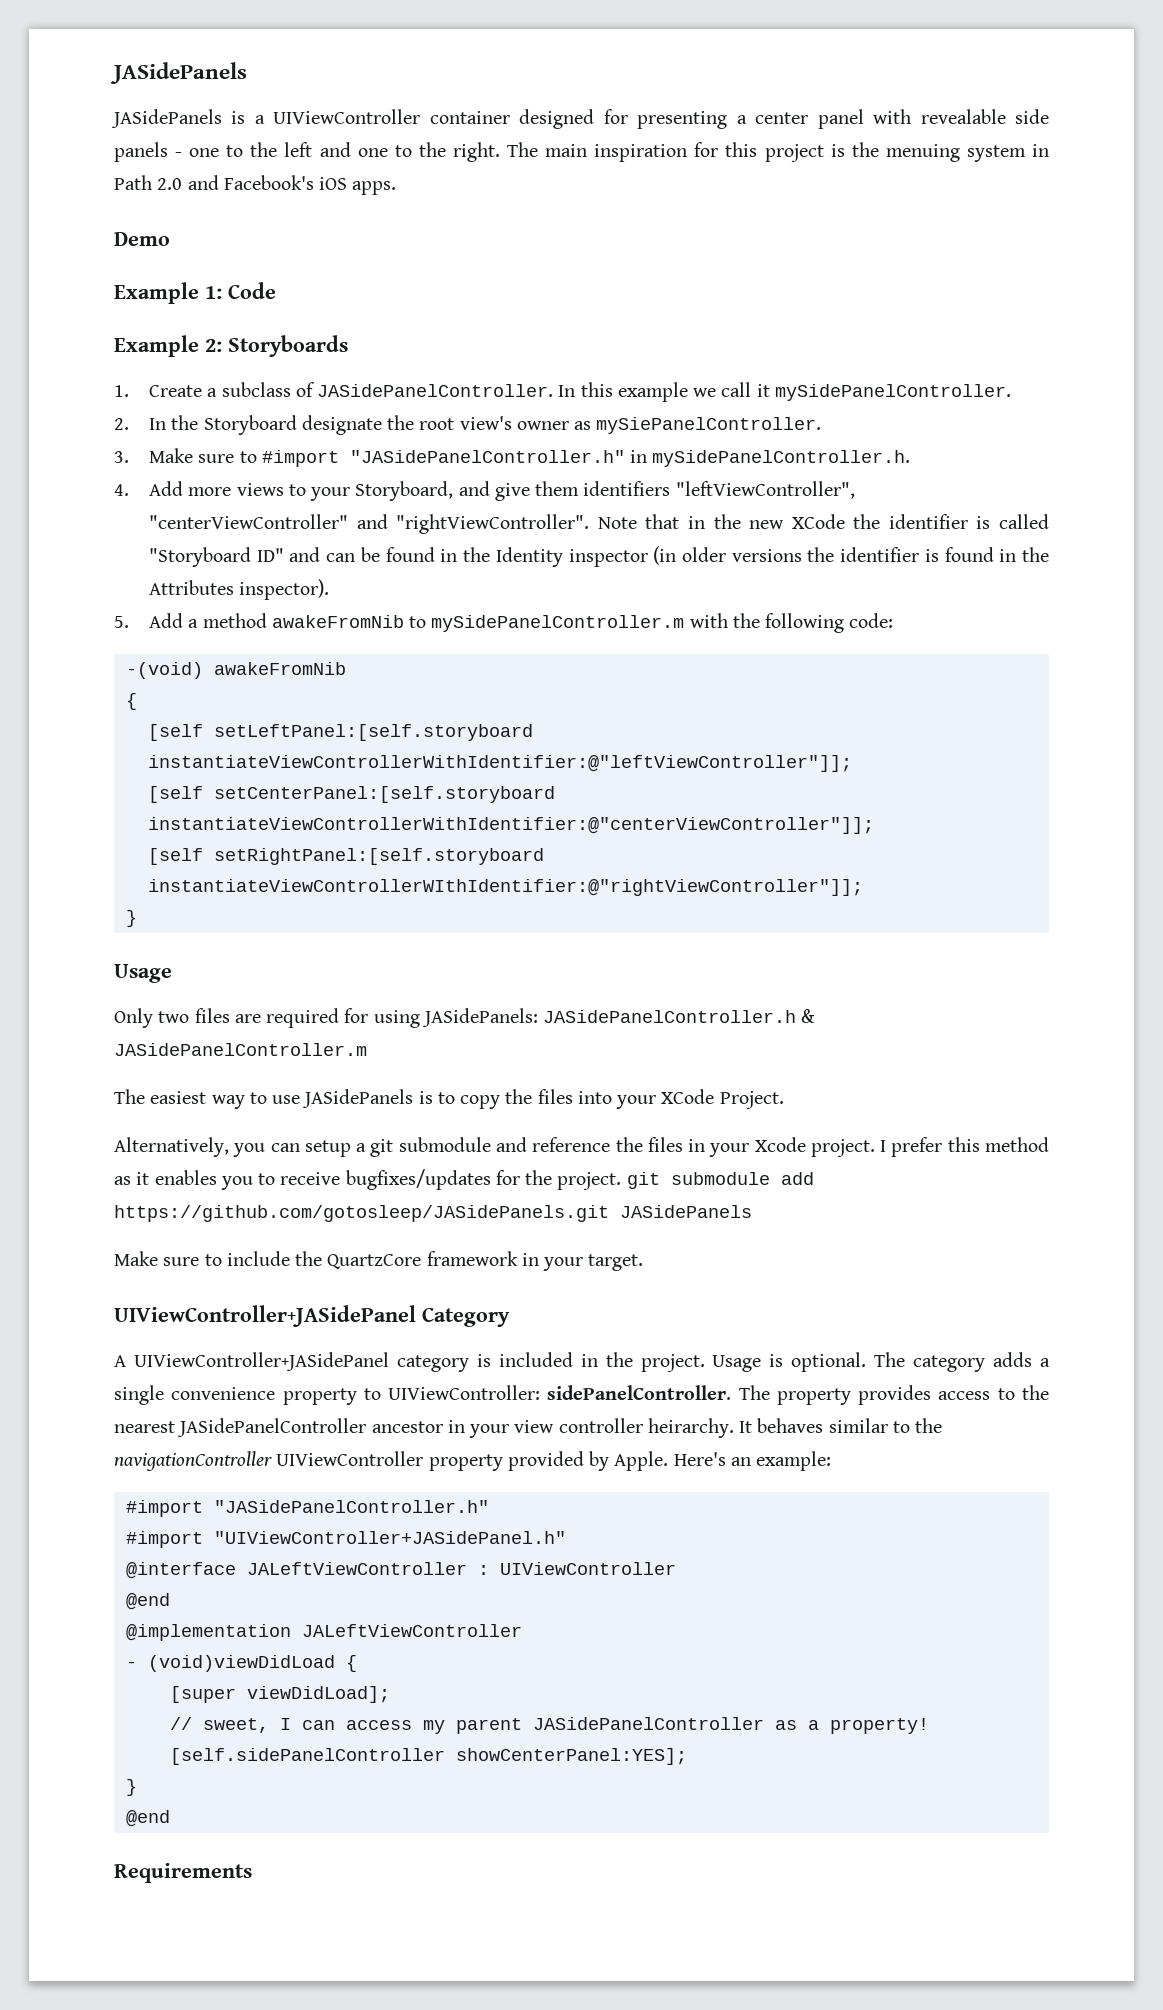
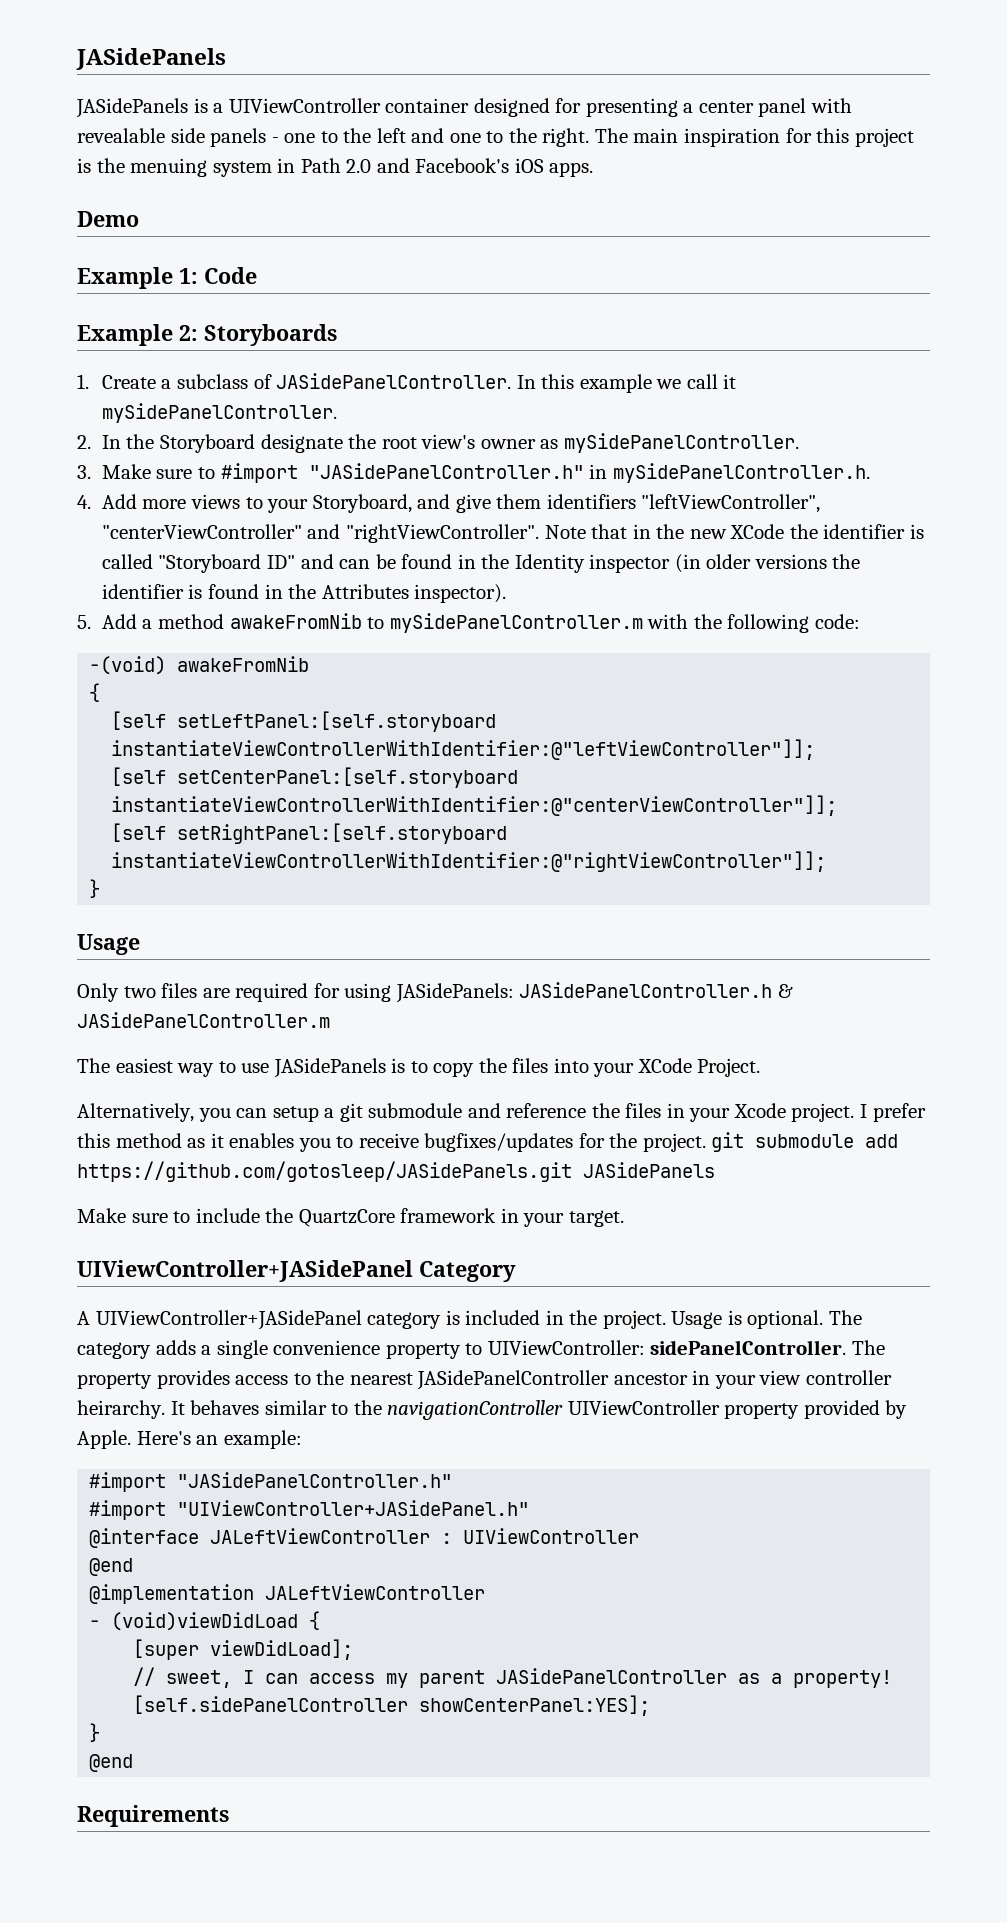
- 2. In the Storyboard designate the root view's owner as mySiePanelController.
+ 2. In the Storyboard designate the root view's owner as mySidePanelController.
- [self setRightPanel:[self.storyboard instantiateViewControllerWIthIdentifier:@"rightViewController"]];
+ [self setRightPanel:[self.storyboard instantiateViewControllerWithIdentifier:@"rightViewController"]];

